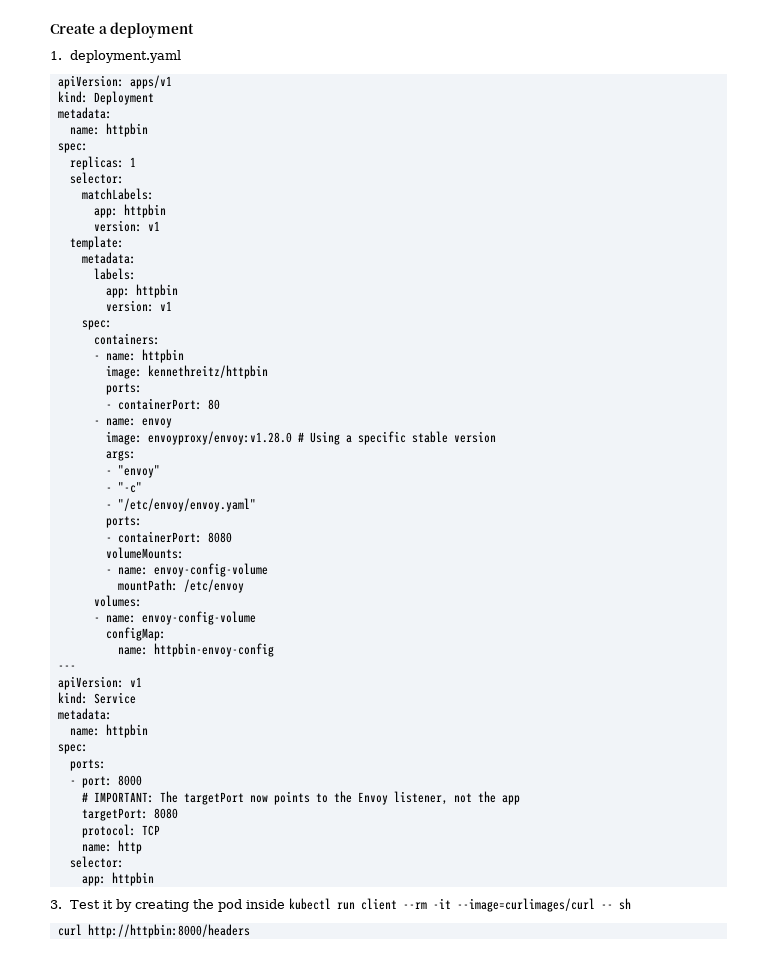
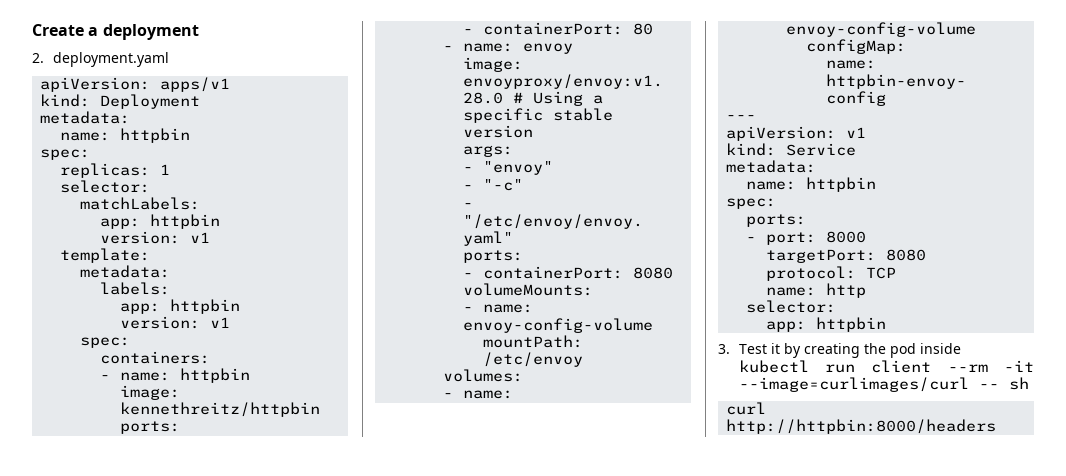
- 1. deployment.yaml
+ 2. deployment.yaml
- # IMPORTANT: The targetPort now points to the Envoy listener, not the app

